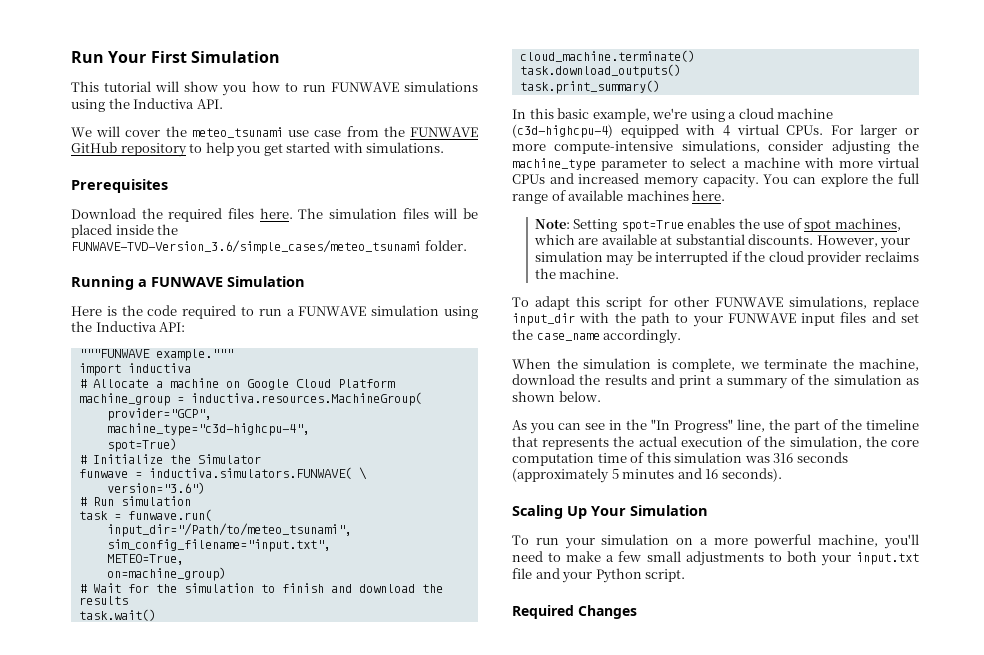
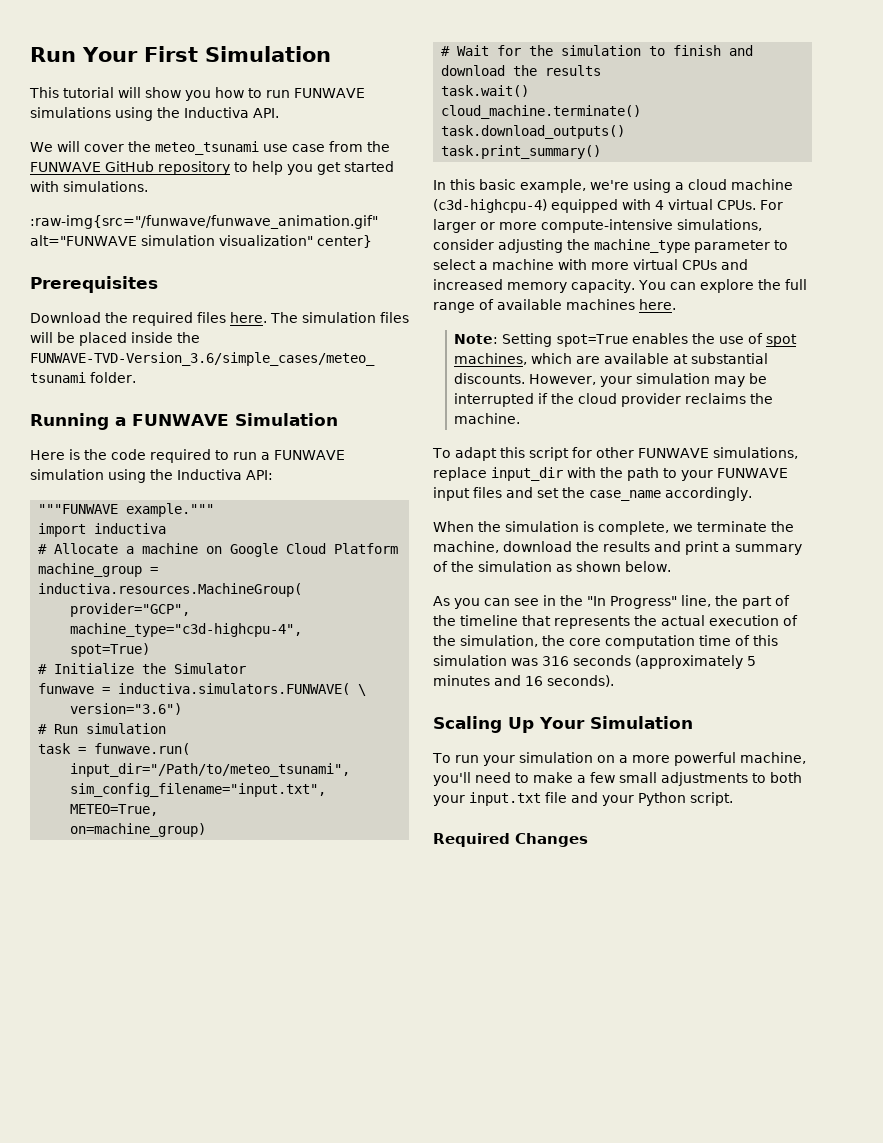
+ :raw-img{src="/funwave/funwave_animation.gif" alt="FUNWAVE simulation visualization" center}

